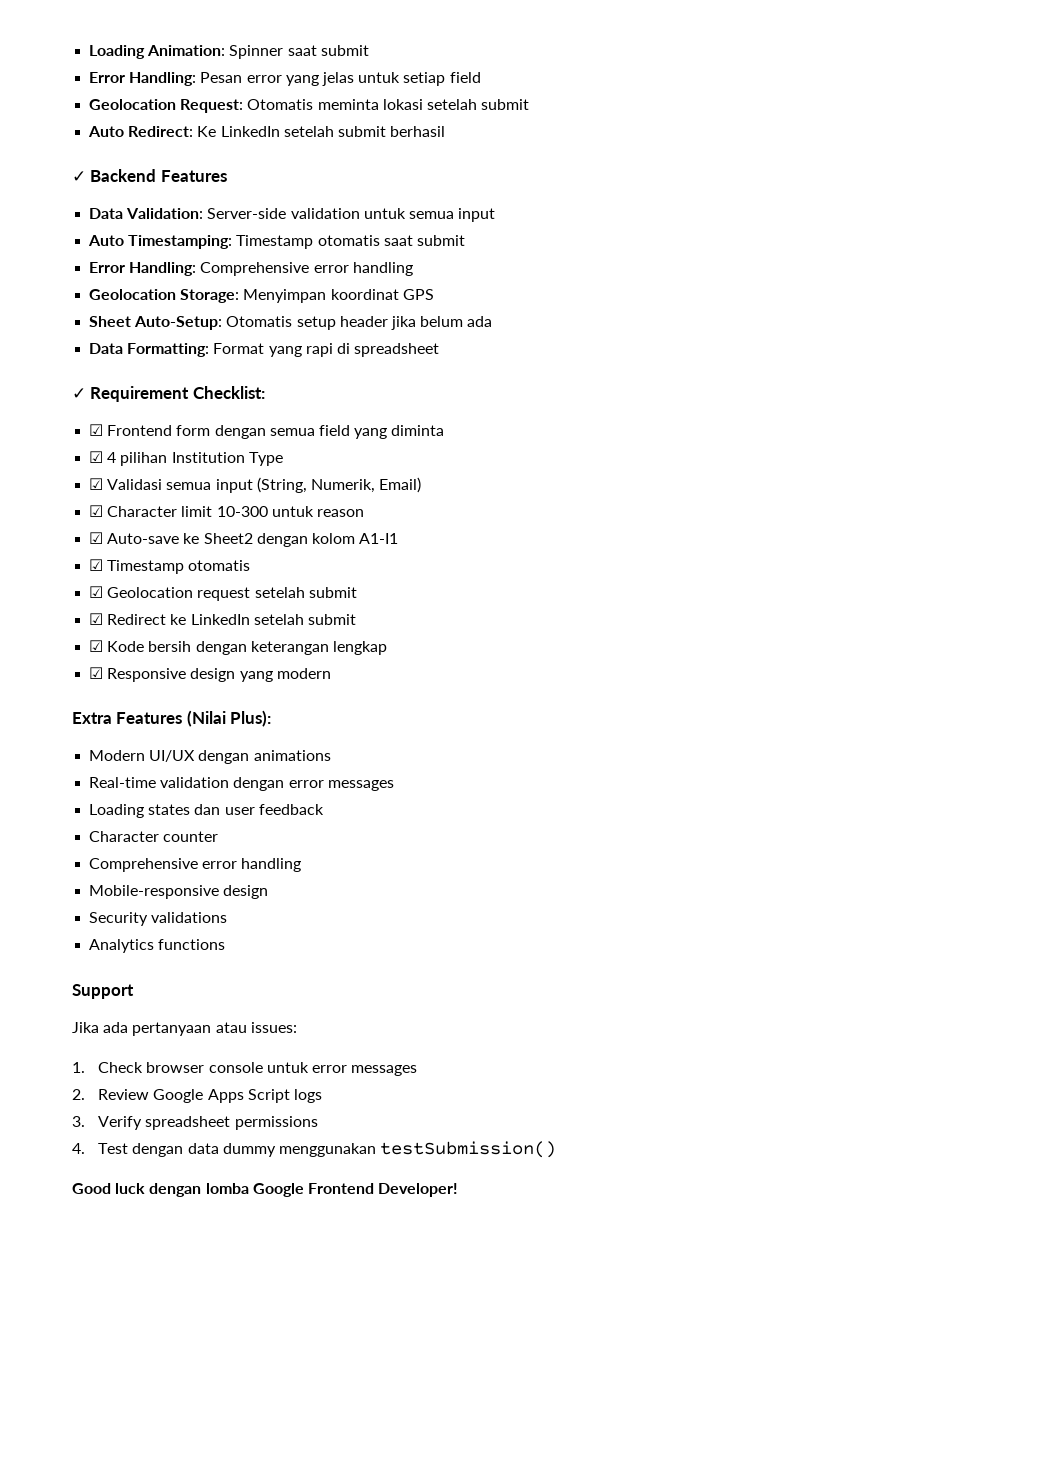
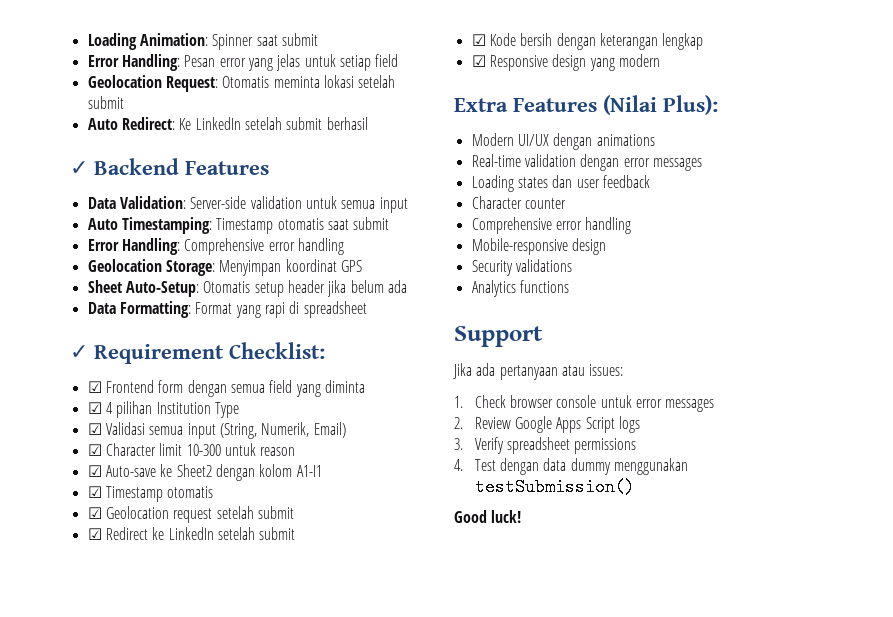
- Good luck dengan lomba Google Frontend Developer!
+ Good luck!

